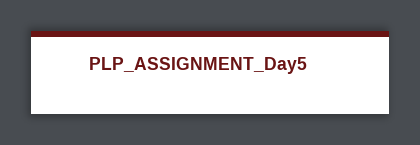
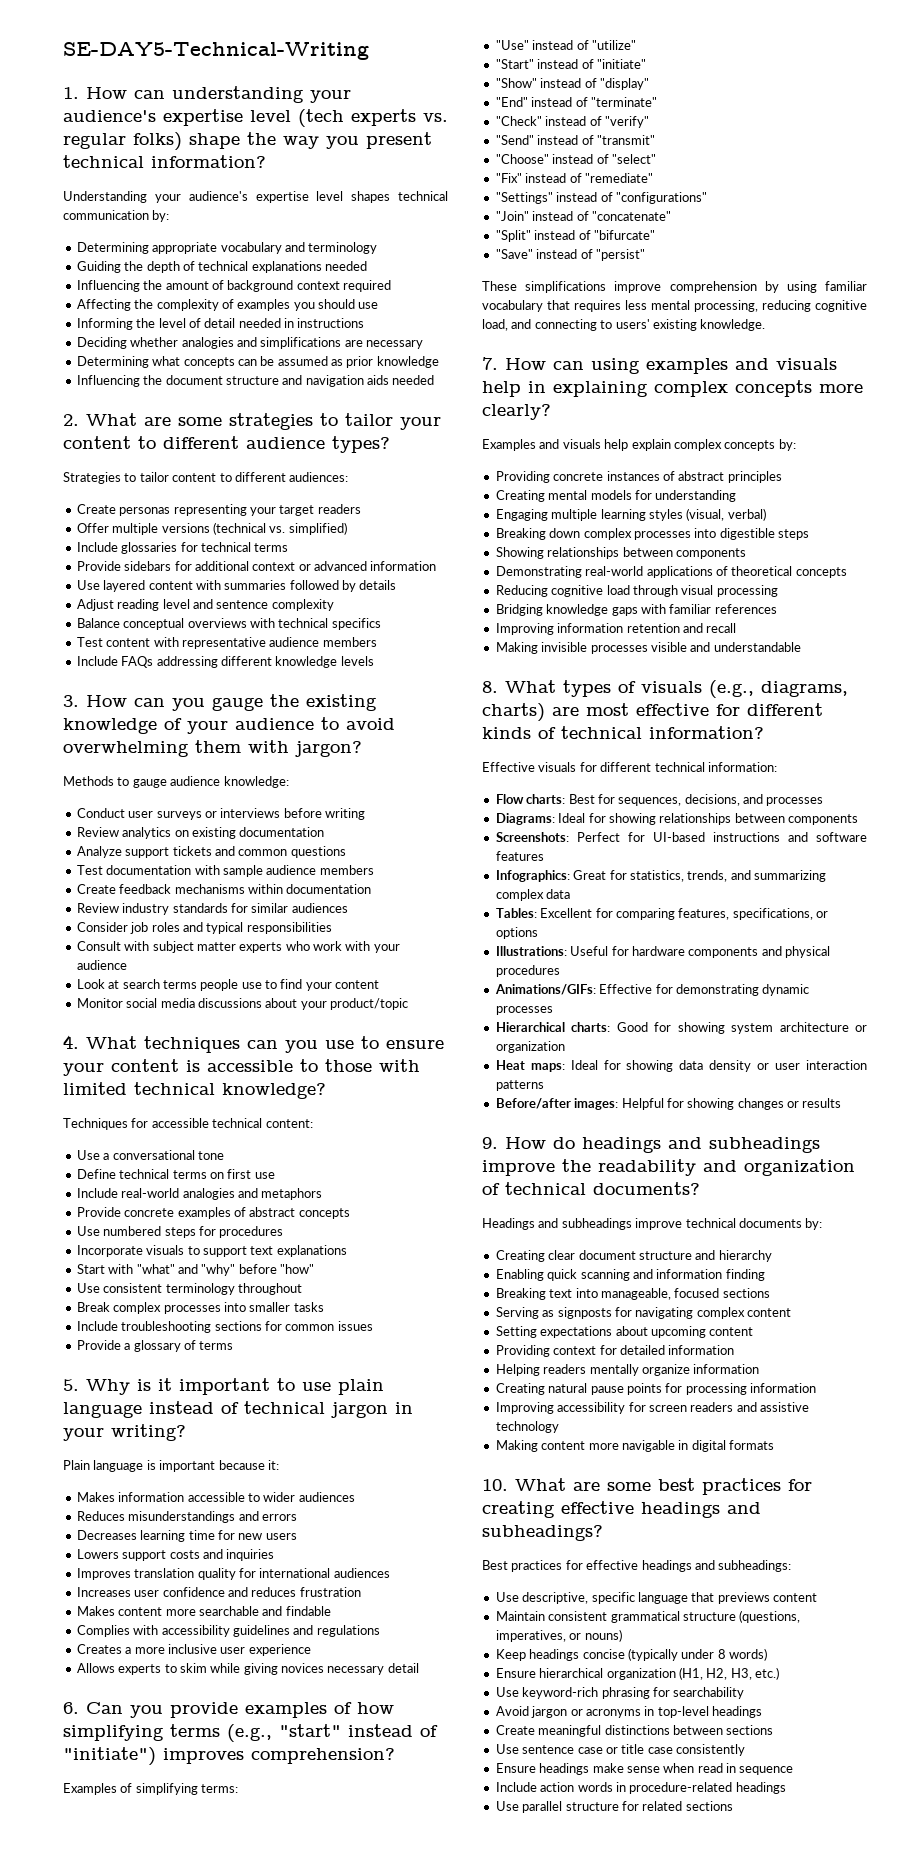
- PLP_ASSIGNMENT_Day5
+ SE-DAY5-Technical-Writing
+ 1. How can understanding your audience's expertise level (tech experts vs. regular folks) shape the way you present technical information?
+ Understanding your audience's expertise level shapes technical communication by:
+ Determining appropriate vocabulary and terminology
+ Guiding the depth of technical explanations needed
+ Influencing the amount of background context required
+ Affecting the complexity of examples you should use
+ Informing the level of detail needed in instructions
+ Deciding whether analogies and simplifications are necessary
+ Determining what concepts can be assumed as prior knowledge
+ Influencing the document structure and navigation aids needed
+ 2. What are some strategies to tailor your content to different audience types?
+ Strategies to tailor content to different audiences:
+ Create personas representing your target readers
+ Offer multiple versions (technical vs. simplified)
+ Include glossaries for technical terms
+ Provide sidebars for additional context or advanced information
+ Use layered content with summaries followed by details
+ Adjust reading level and sentence complexity
+ Balance conceptual overviews with technical specifics
+ Test content with representative audience members
+ Include FAQs addressing different knowledge levels
+ 3. How can you gauge the existing knowledge of your audience to avoid overwhelming them with jargon?
+ Methods to gauge audience knowledge:
+ Conduct user surveys or interviews before writing
+ Review analytics on existing documentation
+ Analyze support tickets and common questions
+ Test documentation with sample audience members
+ Create feedback mechanisms within documentation
+ Review industry standards for similar audiences
+ Consider job roles and typical responsibilities
+ Consult with subject matter experts who work with your audience
+ Look at search terms people use to find your content
+ Monitor social media discussions about your product/topic
+ 4. What techniques can you use to ensure your content is accessible to those with limited technical knowledge?
+ Techniques for accessible technical content:
+ Use a conversational tone
+ Define technical terms on first use
+ Include real-world analogies and metaphors
+ Provide concrete examples of abstract concepts
+ Use numbered steps for procedures
+ Incorporate visuals to support text explanations
+ Start with "what" and "why" before "how"
+ Use consistent terminology throughout
+ Break complex processes into smaller tasks
+ Include troubleshooting sections for common issues
+ Provide a glossary of terms
+ 5. Why is it important to use plain language instead of technical jargon in your writing?
+ Plain language is important because it:
+ Makes information accessible to wider audiences
+ Reduces misunderstandings and errors
+ Decreases learning time for new users
+ Lowers support costs and inquiries
+ Improves translation quality for international audiences
+ Increases user confidence and reduces frustration
+ Makes content more searchable and findable
+ Complies with accessibility guidelines and regulations
+ Creates a more inclusive user experience
+ Allows experts to skim while giving novices necessary detail
+ 6. Can you provide examples of how simplifying terms (e.g., "start" instead of "initiate") improves comprehension?
+ Examples of simplifying terms:
+ "Use" instead of "utilize"
+ "Start" instead of "initiate"
+ "Show" instead of "display"
+ "End" instead of "terminate"
+ "Check" instead of "verify"
+ "Send" instead of "transmit"
+ "Choose" instead of "select"
+ "Fix" instead of "remediate"
+ "Settings" instead of "configurations"
+ "Join" instead of "concatenate"
+ "Split" instead of "bifurcate"
+ "Save" instead of "persist"
+ These simplifications improve comprehension by using familiar vocabulary that requires less mental processing, reducing cognitive load, and connecting to users' existing knowledge.
+ 7. How can using examples and visuals help in explaining complex concepts more clearly?
+ Examples and visuals help explain complex concepts by:
+ Providing concrete instances of abstract principles
+ Creating mental models for understanding
+ Engaging multiple learning styles (visual, verbal)
+ Breaking down complex processes into digestible steps
+ Showing relationships between components
+ Demonstrating real-world applications of theoretical concepts
+ Reducing cognitive load through visual processing
+ Bridging knowledge gaps with familiar references
+ Improving information retention and recall
+ Making invisible processes visible and understandable
+ 8. What types of visuals (e.g., diagrams, charts) are most effective for different kinds of technical information?
+ Effective visuals for different technical information:
+ Flow charts: Best for sequences, decisions, and processes
+ Diagrams: Ideal for showing relationships between components
+ Screenshots: Perfect for UI-based instructions and software features
+ Infographics: Great for statistics, trends, and summarizing complex data
+ Tables: Excellent for comparing features, specifications, or options
+ Illustrations: Useful for hardware components and physical procedures
+ Animations/GIFs: Effective for demonstrating dynamic processes
+ Hierarchical charts: Good for showing system architecture or organization
+ Heat maps: Ideal for showing data density or user interaction patterns
+ Before/after images: Helpful for showing changes or results
+ 9. How do headings and subheadings improve the readability and organization of technical documents?
+ Headings and subheadings improve technical documents by:
+ Creating clear document structure and hierarchy
+ Enabling quick scanning and information finding
+ Breaking text into manageable, focused sections
+ Serving as signposts for navigating complex content
+ Setting expectations about upcoming content
+ Providing context for detailed information
+ Helping readers mentally organize information
+ Creating natural pause points for processing information
+ Improving accessibility for screen readers and assistive technology
+ Making content more navigable in digital formats
+ 10. What are some best practices for creating effective headings and subheadings?
+ Best practices for effective headings and subheadings:
+ Use descriptive, specific language that previews content
+ Maintain consistent grammatical structure (questions, imperatives, or nouns)
+ Keep headings concise (typically under 8 words)
+ Ensure hierarchical organization (H1, H2, H3, etc.)
+ Use keyword-rich phrasing for searchability
+ Avoid jargon or acronyms in top-level headings
+ Create meaningful distinctions between sections
+ Use sentence case or title case consistently
+ Ensure headings make sense when read in sequence
+ Include action words in procedure-related headings
+ Use parallel structure for related sections

